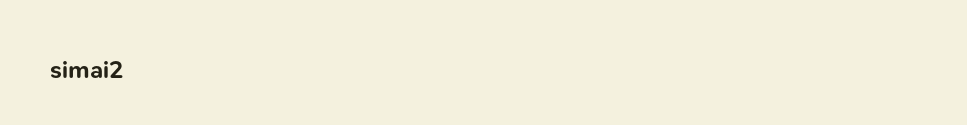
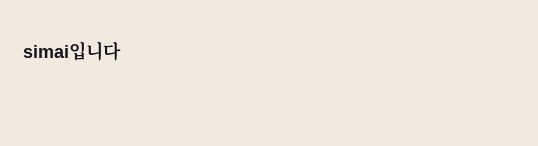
- simai2
+ simai입니다

